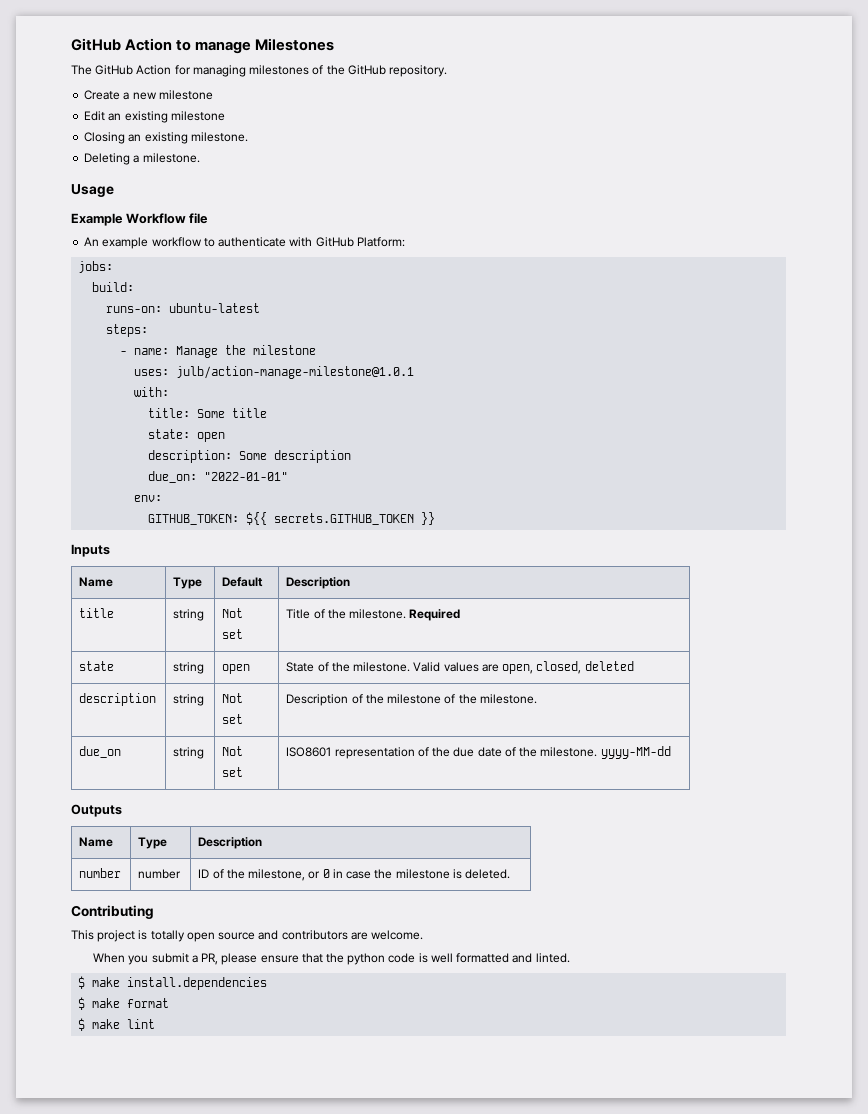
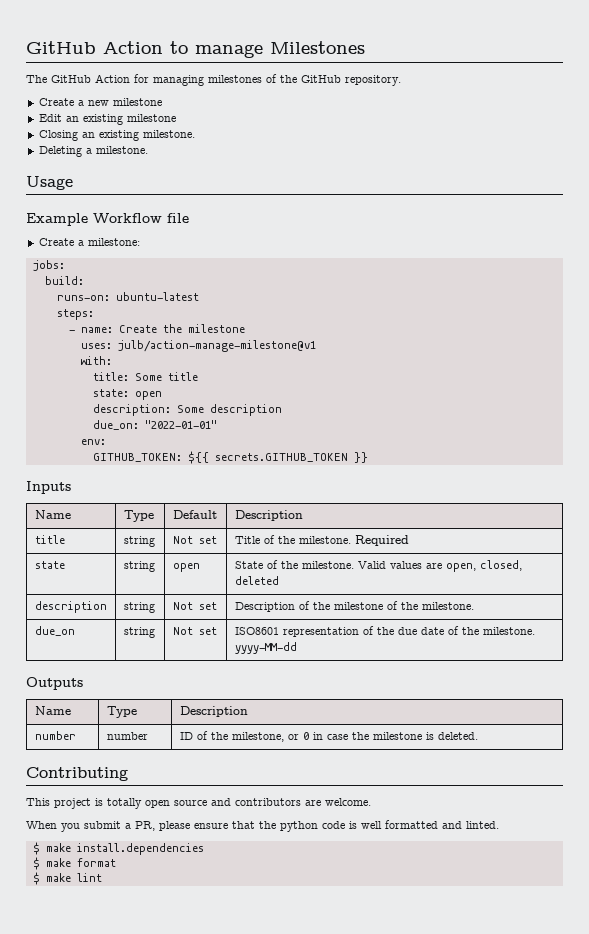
- An example workflow to authenticate with GitHub Platform:
+ Create a milestone:
- - name: Manage the milestone
+ - name: Create the milestone
- uses: julb/action-manage-milestone@1.0.1
+ uses: julb/action-manage-milestone@v1

